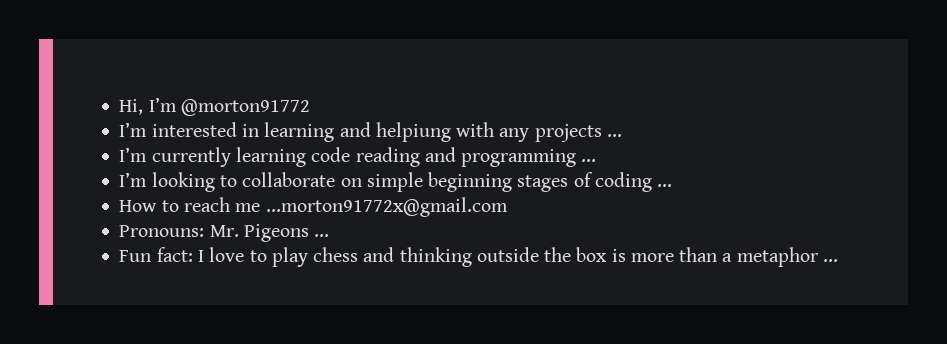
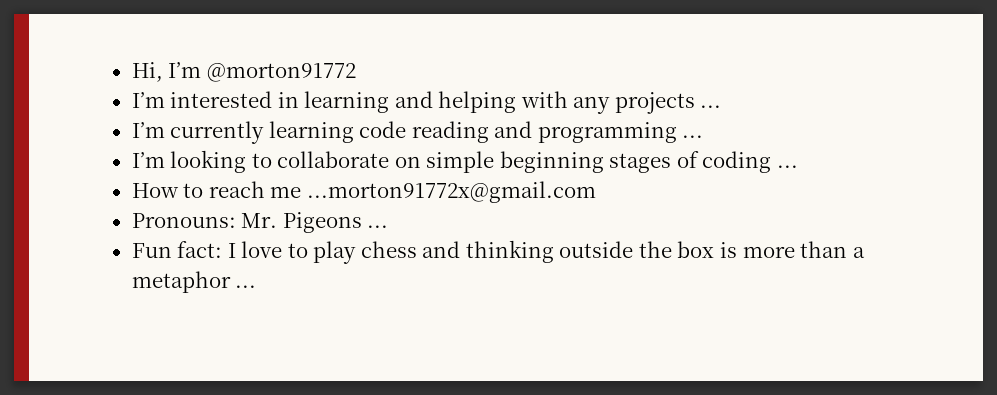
- I’m interested in learning and helpiung with any projects ...
+ I’m interested in learning and helping with any projects ...

